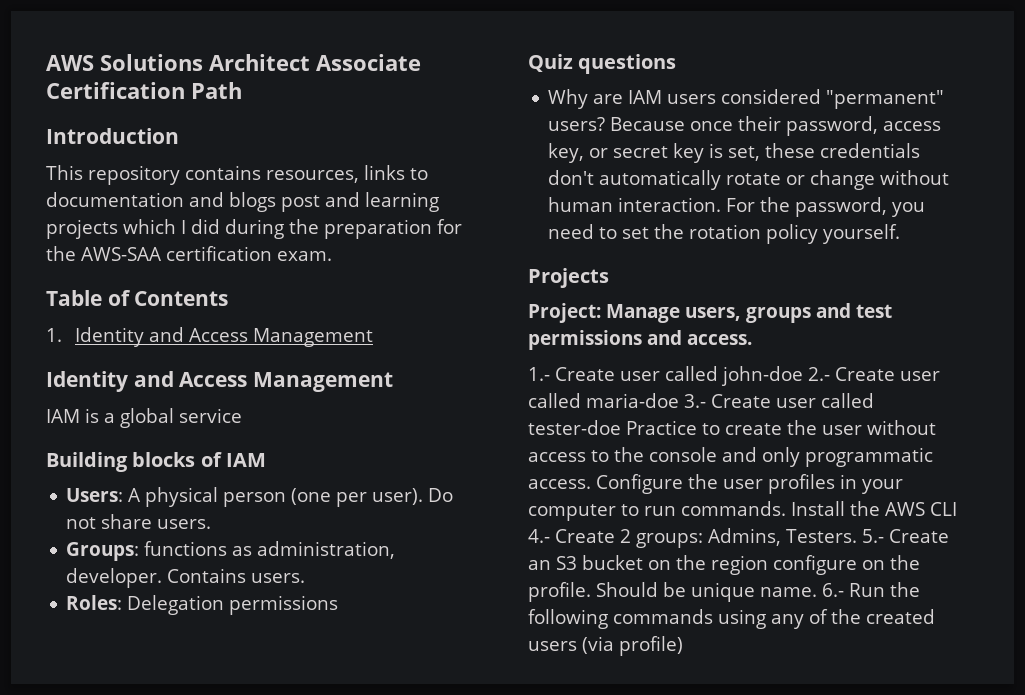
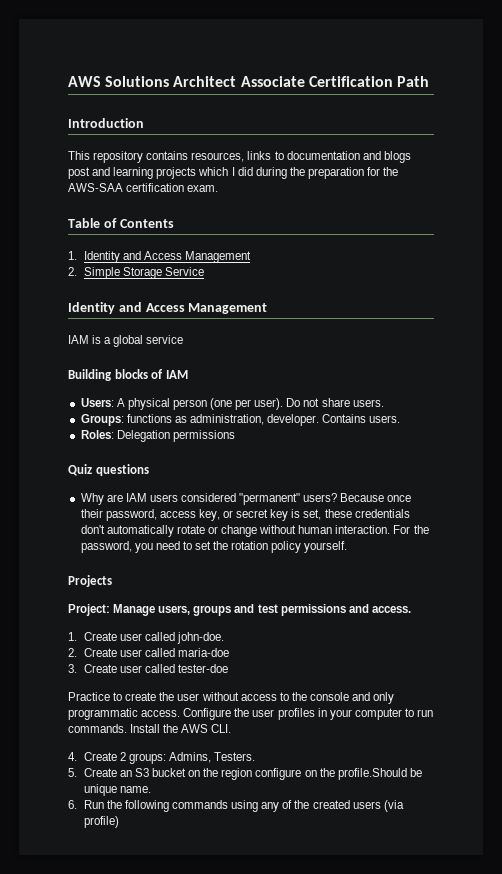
+ 2. Simple Storage Service
- 1.- Create user called john-doe 2.- Create user called maria-doe 3.- Create user called tester-doe Practice to create the user without access to the console and only programmatic access.
+ 1. Create user called john-doe.
+ 2. Create user called maria-doe
+ 3. Create user called tester-doe
+ Practice to create the user without access to the console and only programmatic access.
- Install the AWS CLI 4.- Create 2 groups: Admins, Testers. 5.- Create an S3 bucket on the region configure on the profile. Should be unique name. 6.- Run the following commands using any of the created users (via profile)
+ Install the AWS CLI.
+ 4. Create 2 groups: Admins, Testers.
+ 5. Create an S3 bucket on the region configure on the profile.Should be unique name.
+ 6. Run the following commands using any of the created users (via profile)

